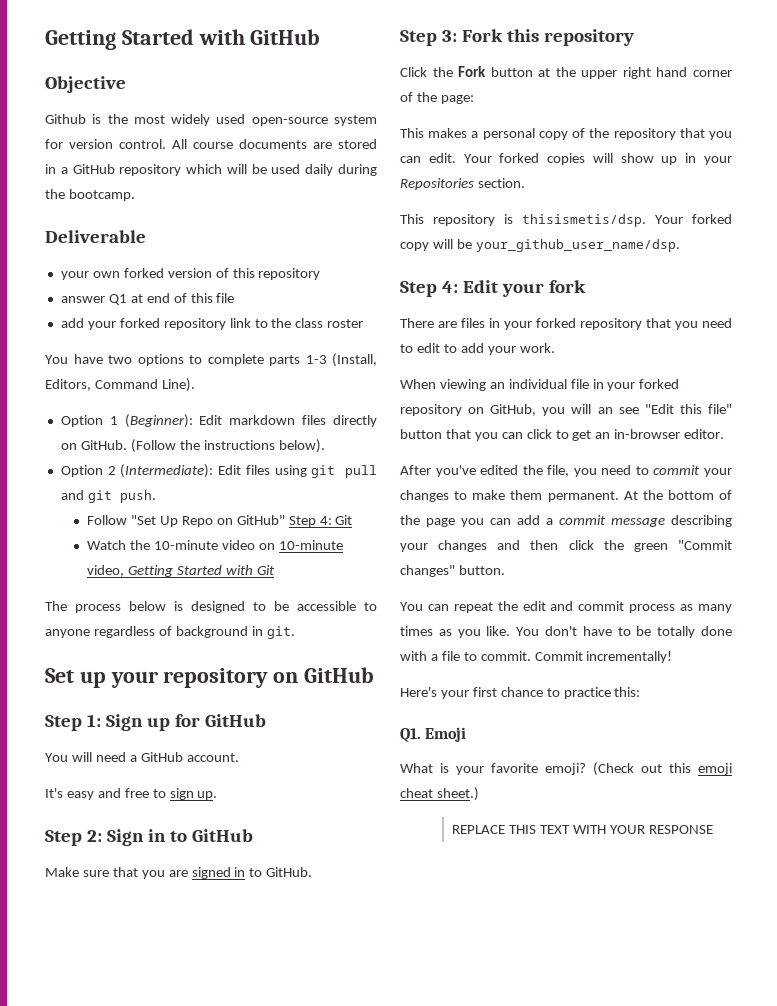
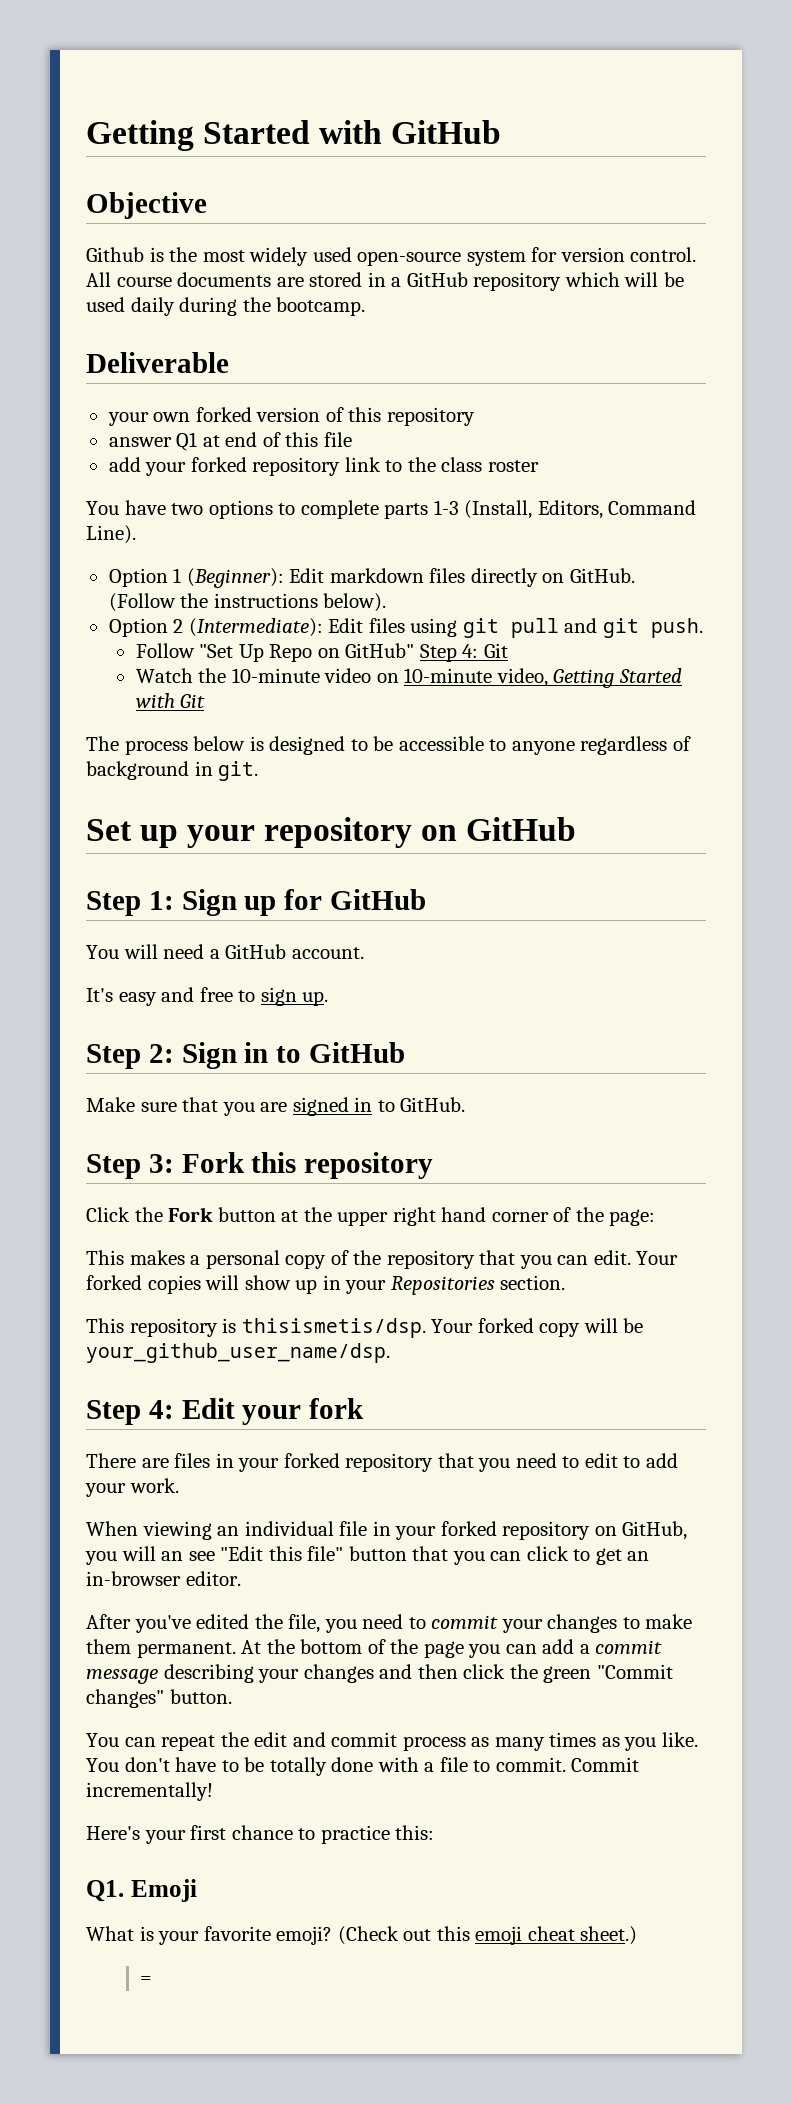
- REPLACE THIS TEXT WITH YOUR RESPONSE
+ =

